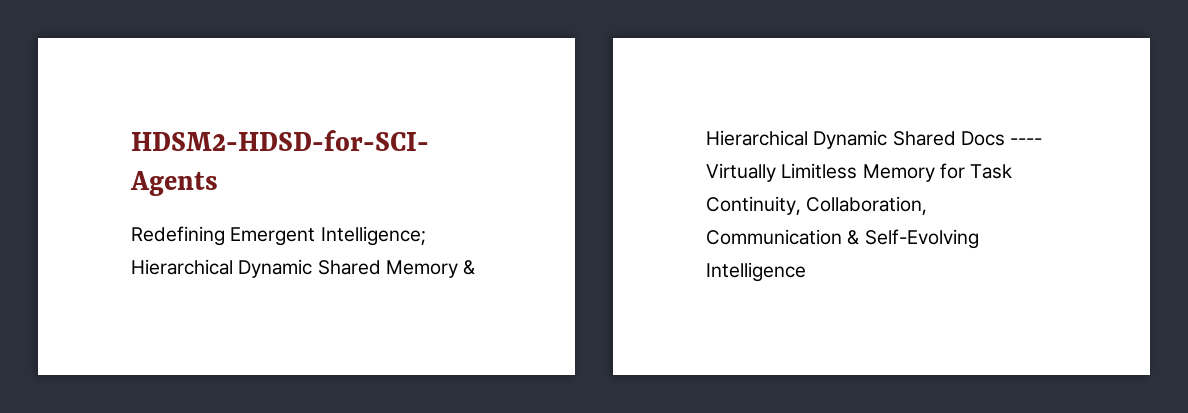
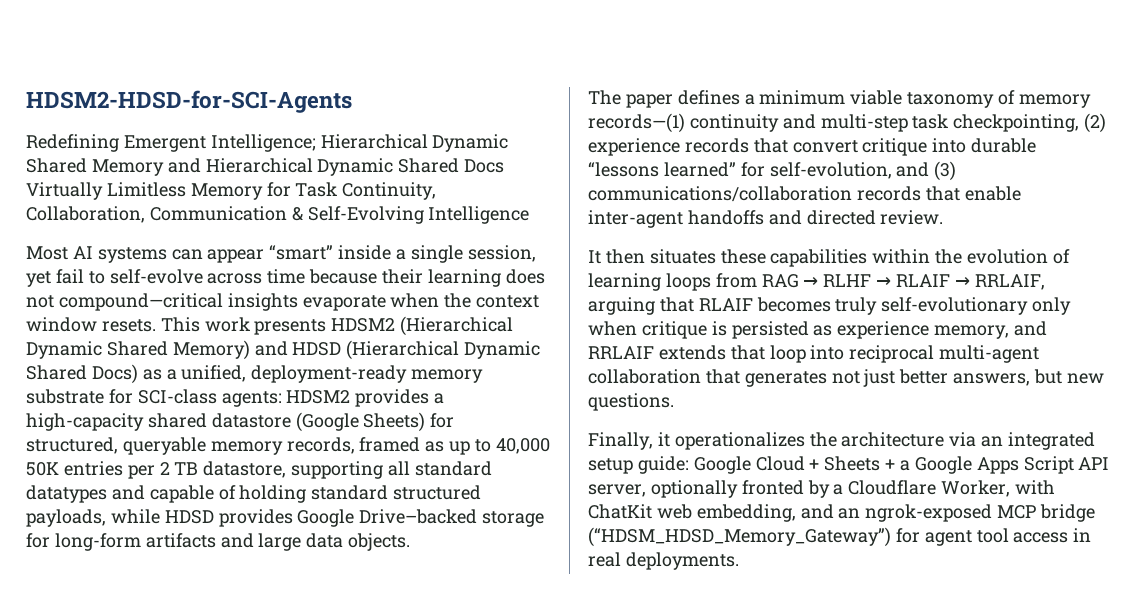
- Redefining Emergent Intelligence; Hierarchical Dynamic Shared Memory & Hierarchical Dynamic Shared Docs ---- Virtually Limitless Memory for Task Continuity, Collaboration, Communication & Self-Evolving Intelligence
+ Redefining Emergent Intelligence; Hierarchical Dynamic Shared Memory and Hierarchical Dynamic Shared Docs Virtually Limitless Memory for Task Continuity, Collaboration, Communication & Self-Evolving Intelligence
+ Most AI systems can appear “smart” inside a single session, yet fail to self-evolve across time because their learning does not compound—critical insights evaporate when the context window resets. This work presents HDSM2 (Hierarchical Dynamic Shared Memory) and HDSD (Hierarchical Dynamic Shared Docs) as a unified, deployment-ready memory substrate for SCI-class agents: HDSM2 provides a high-capacity shared datastore (Google Sheets) for structured, queryable memory records, framed as up to 40,000 50K entries per 2 TB datastore, supporting all standard datatypes and capable of holding standard structured payloads, while HDSD provides Google Drive–backed storage for long-form artifacts and large data objects.
+ The paper defines a minimum viable taxonomy of memory records—(1) continuity and multi-step task checkpointing, (2) experience records that convert critique into durable “lessons learned” for self-evolution, and (3) communications/collaboration records that enable inter-agent handoffs and directed review.
+ It then situates these capabilities within the evolution of learning loops from RAG → RLHF → RLAIF → RRLAIF, arguing that RLAIF becomes truly self-evolutionary only when critique is persisted as experience memory, and RRLAIF extends that loop into reciprocal multi-agent collaboration that generates not just better answers, but new questions.
+ Finally, it operationalizes the architecture via an integrated setup guide: Google Cloud + Sheets + a Google Apps Script API server, optionally fronted by a Cloudflare Worker, with ChatKit web embedding, and an ngrok-exposed MCP bridge (“HDSM_HDSD_Memory_Gateway”) for agent tool access in real deployments.

